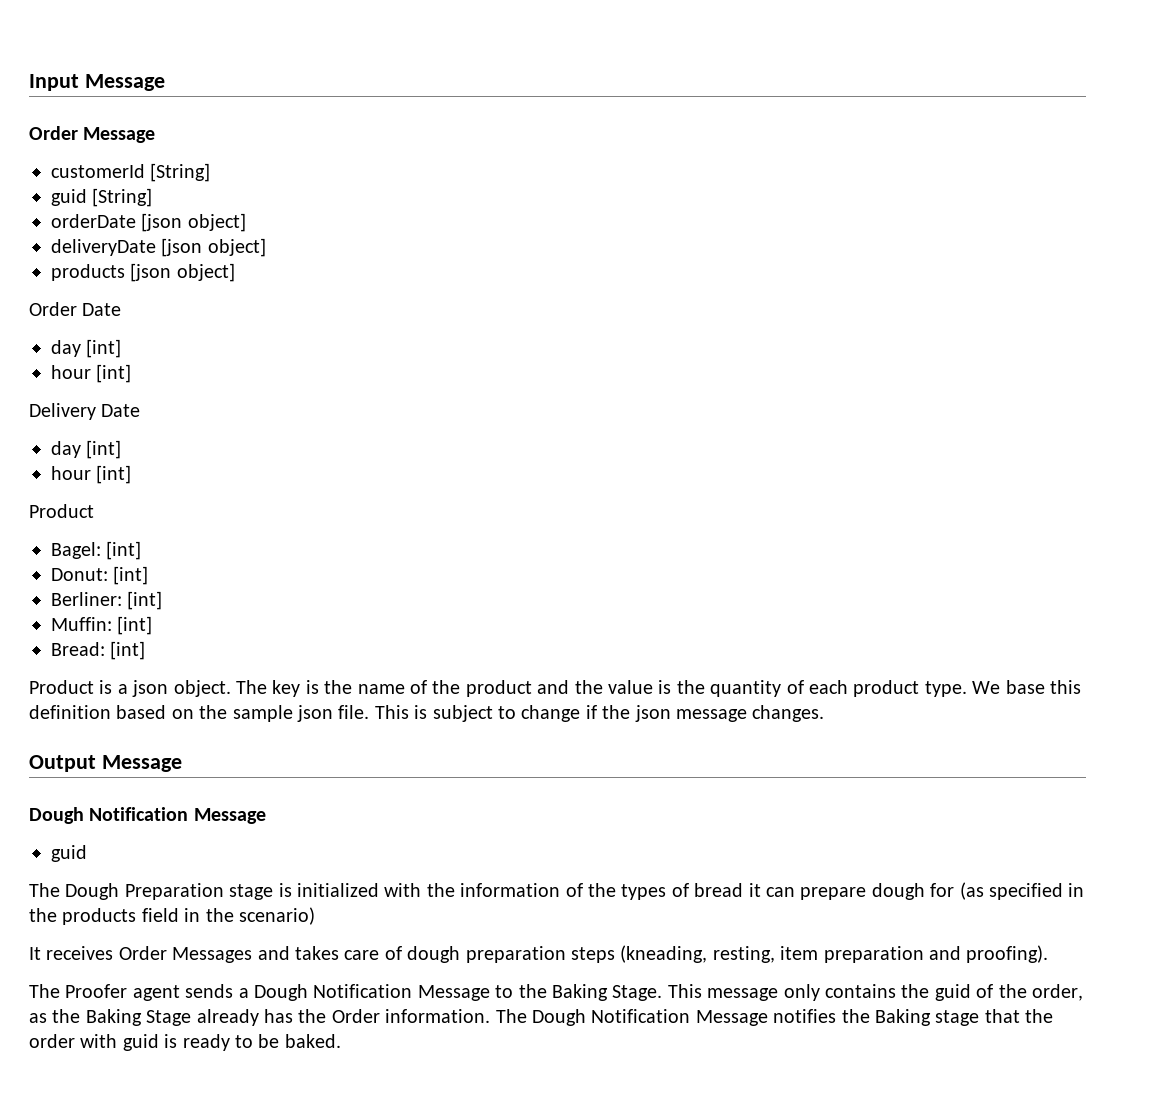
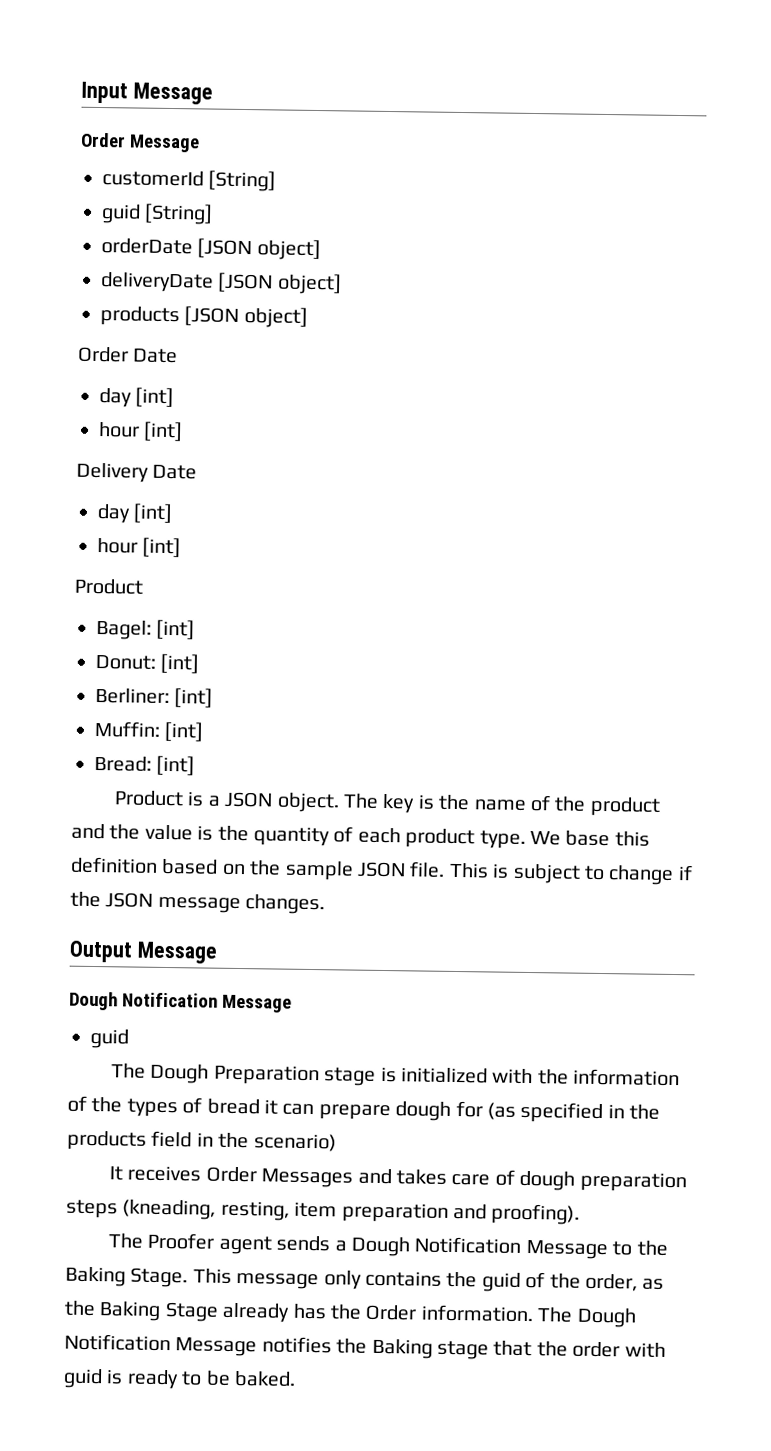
- orderDate [json object]
+ orderDate [JSON object]
- deliveryDate [json object]
+ deliveryDate [JSON object]
- products [json object]
+ products [JSON object]
- Product is a json object.
+ Product is a JSON object.
- We base this definition based on the sample json file.
+ We base this definition based on the sample JSON file.
- This is subject to change if the json message changes.
+ This is subject to change if the JSON message changes.

